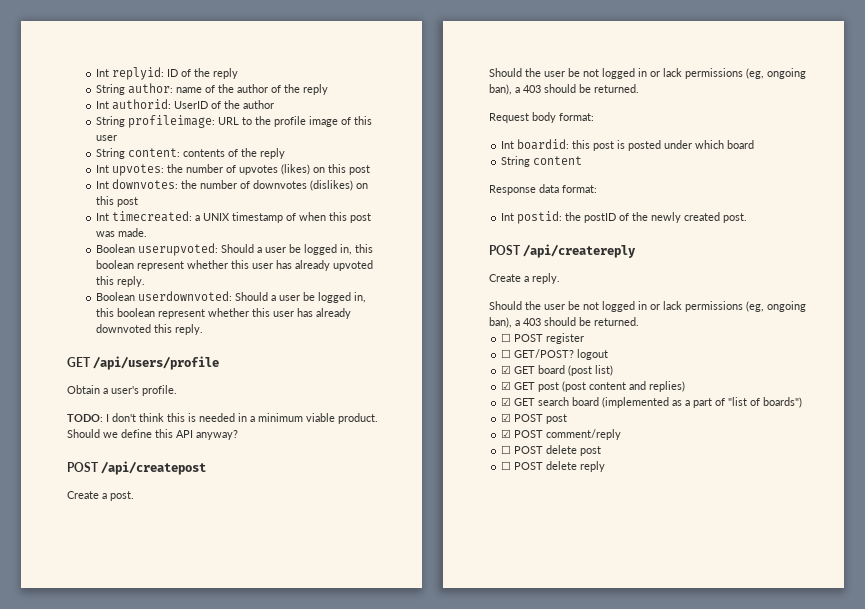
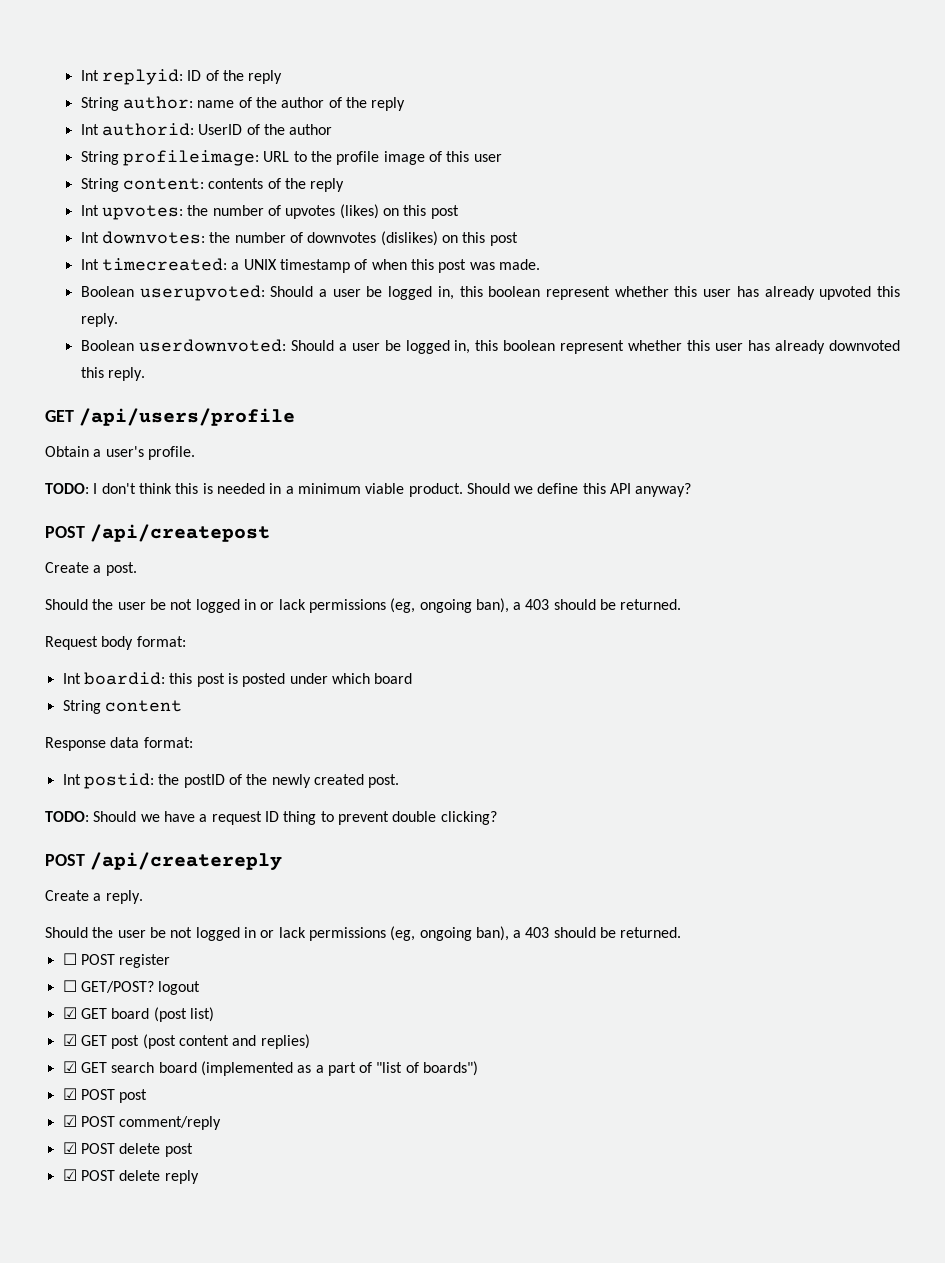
+ TODO: Should we have a request ID thing to prevent double clicking?
- ☐ POST delete post
+ ☑ POST delete post
- ☐ POST delete reply
+ ☑ POST delete reply

